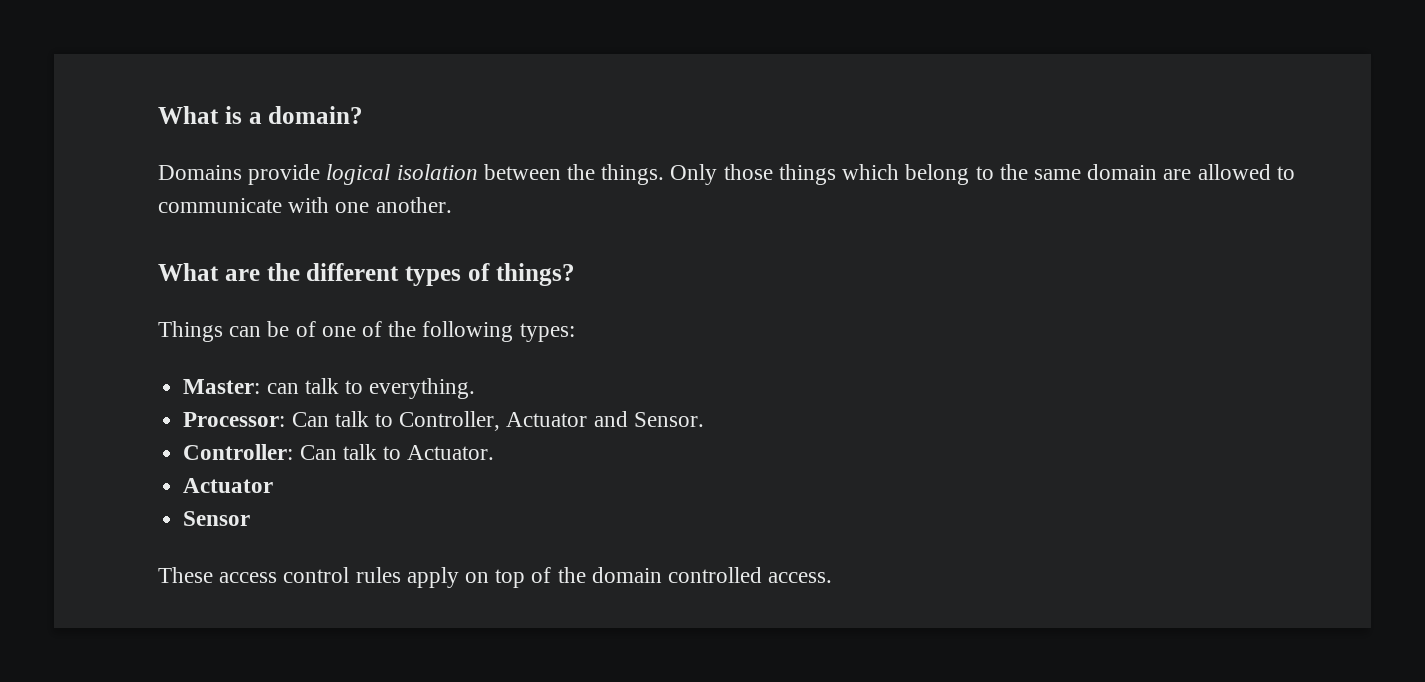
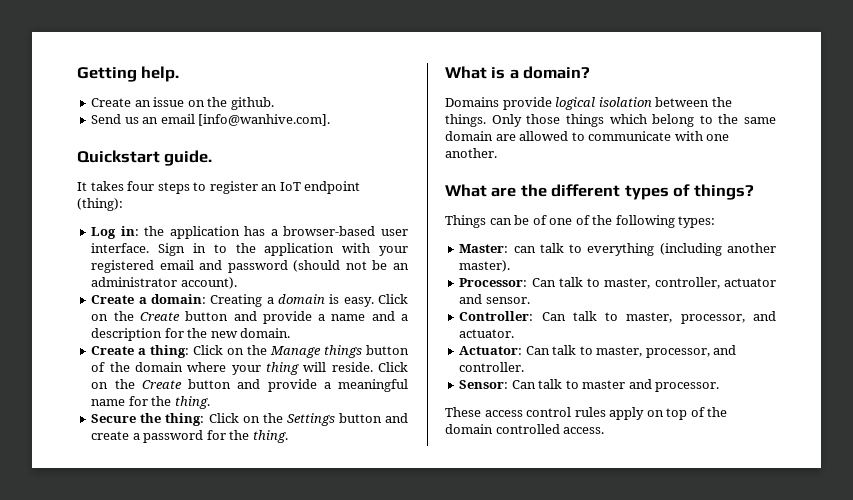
+ Getting help.
+ Create an issue on the github.
+ Send us an email [info@wanhive.com].
+ Quickstart guide.
+ It takes four steps to register an IoT endpoint (thing):
+ Log in: the application has a browser-based user interface. Sign in to the application with your registered email and password (should not be an administrator account).
+ Create a domain: Creating a domain is easy. Click on the Create button and provide a name and a description for the new domain.
+ Create a thing: Click on the Manage things button of the domain where your thing will reside. Click on the Create button and provide a meaningful name for the thing.
+ Secure the thing: Click on the Settings button and create a password for the thing.
- Master: can talk to everything.
+ Master: can talk to everything (including another master).
- Processor: Can talk to Controller, Actuator and Sensor.
+ Processor: Can talk to master, controller, actuator and sensor.
- Controller: Can talk to Actuator.
- Actuator
- Sensor
+ Controller: Can talk to master, processor, and actuator.
+ Actuator: Can talk to master, processor, and controller.
+ Sensor: Can talk to master and processor.

